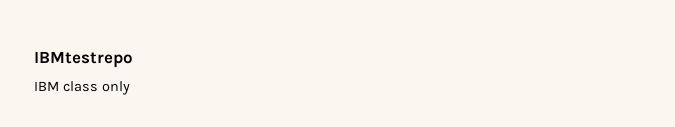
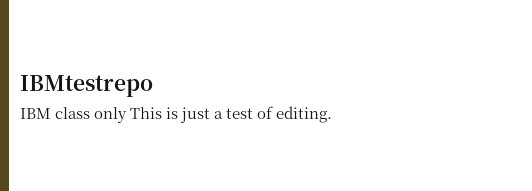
- IBM class only
+ IBM class only This is just a test of editing.

